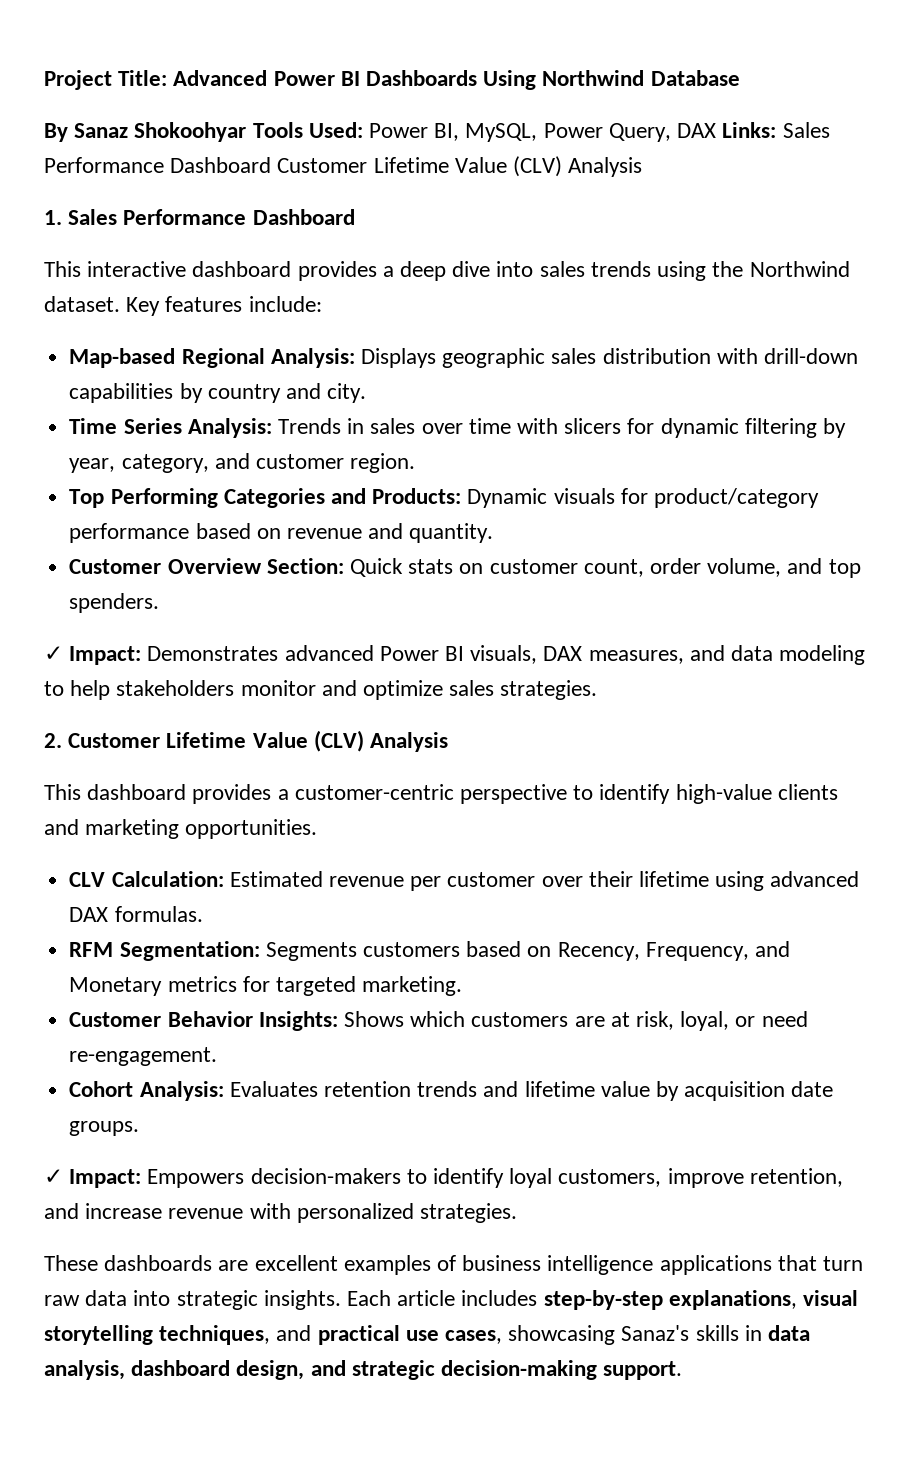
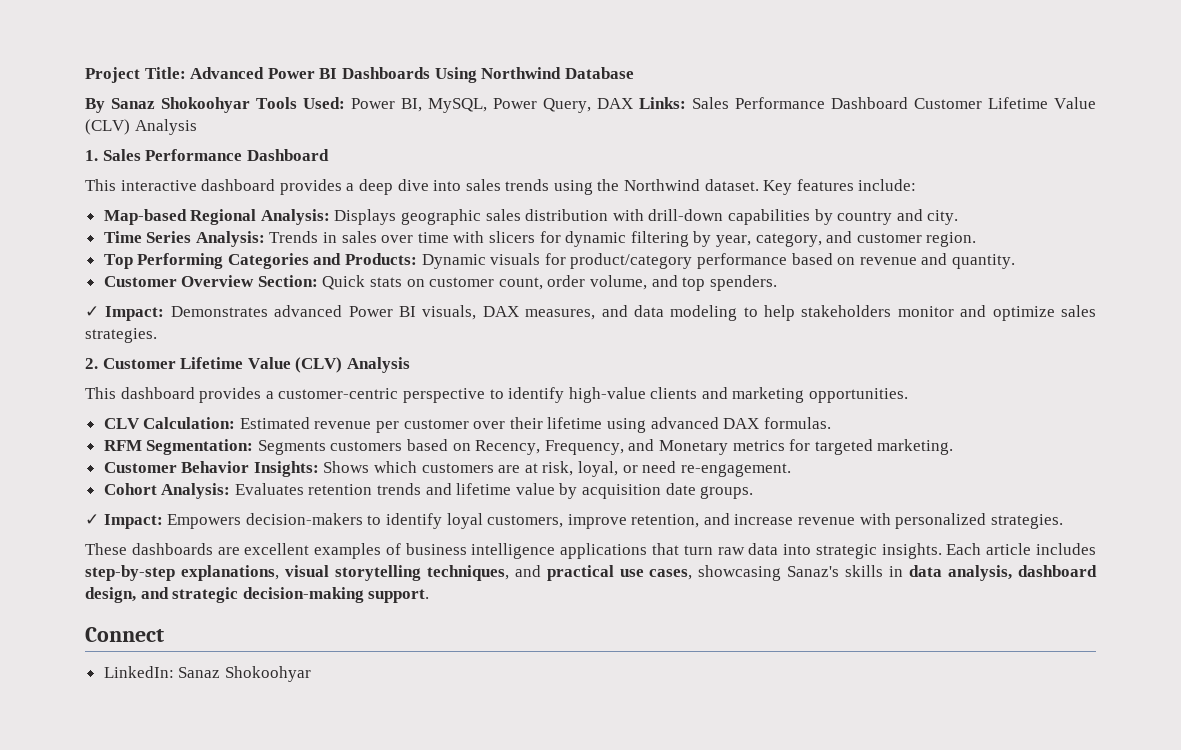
+ Connect
+ LinkedIn: Sanaz Shokoohyar

